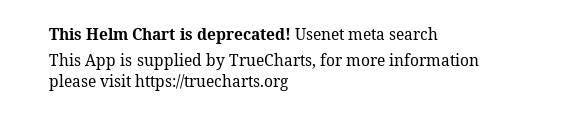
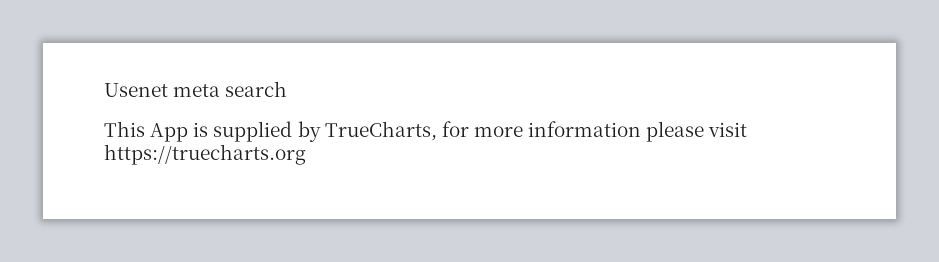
- This Helm Chart is deprecated!

